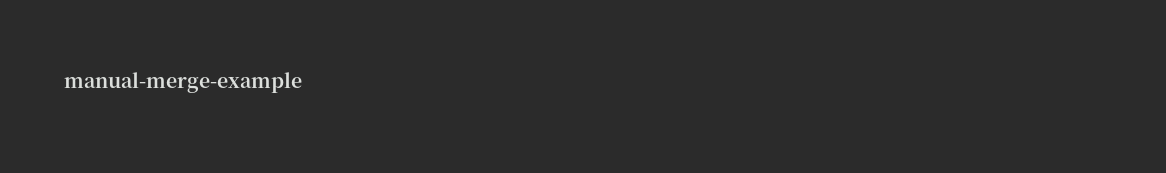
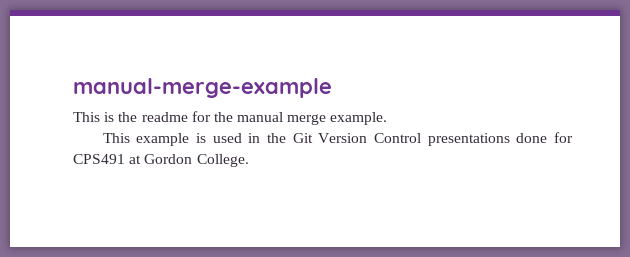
+ This is the readme for the manual merge example.
+ This example is used in the Git Version Control presentations done for CPS491 at Gordon College.

